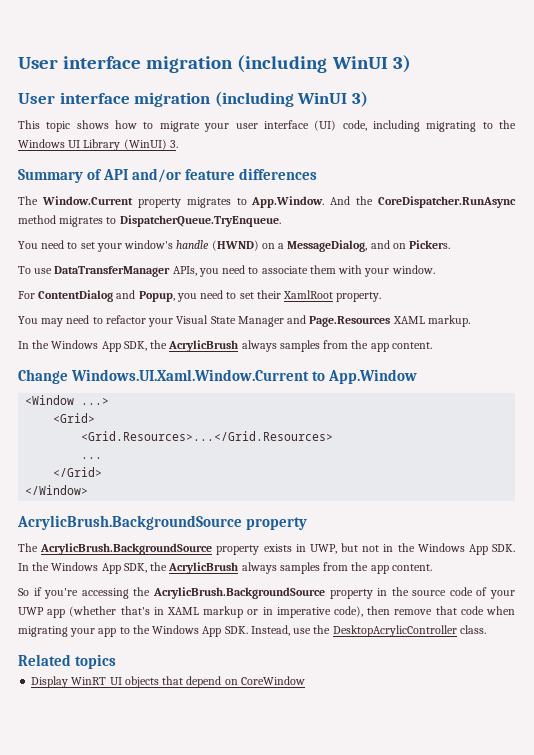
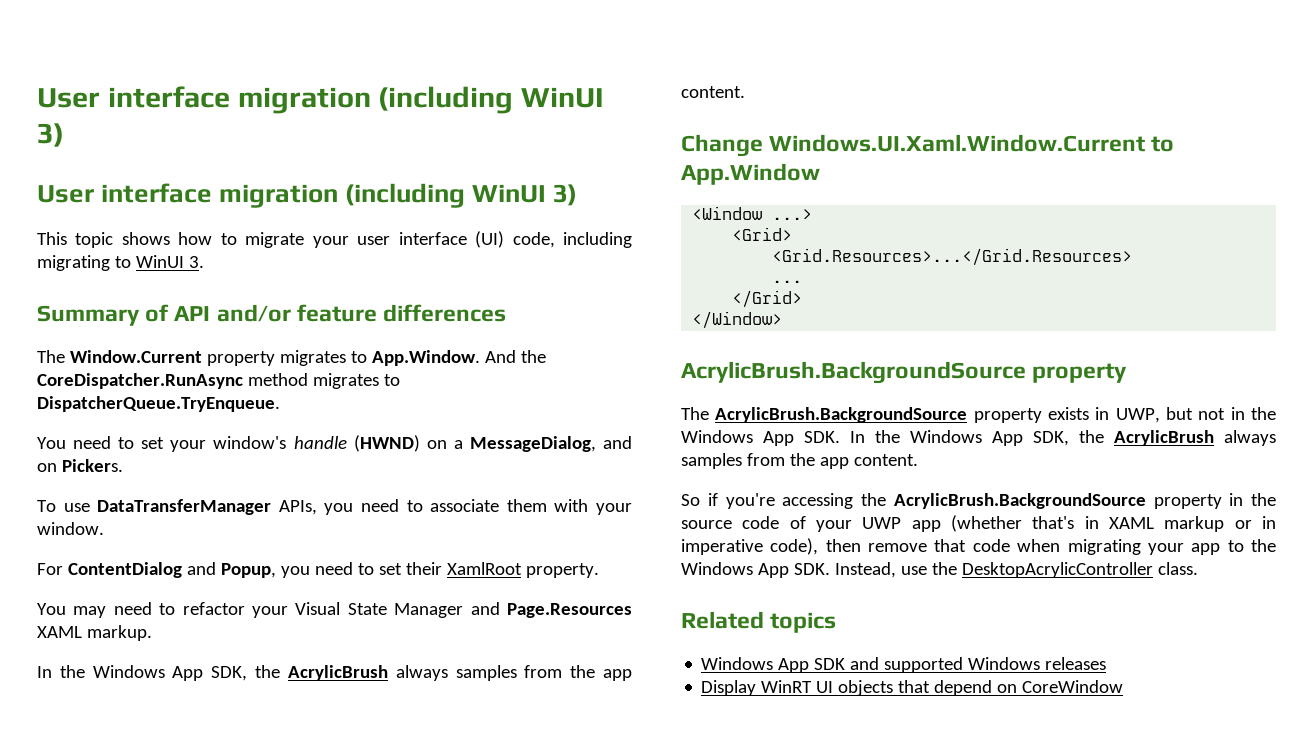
- This topic shows how to migrate your user interface (UI) code, including migrating to the Windows UI Library (WinUI) 3.
+ This topic shows how to migrate your user interface (UI) code, including migrating to WinUI 3.
+ Windows App SDK and supported Windows releases

